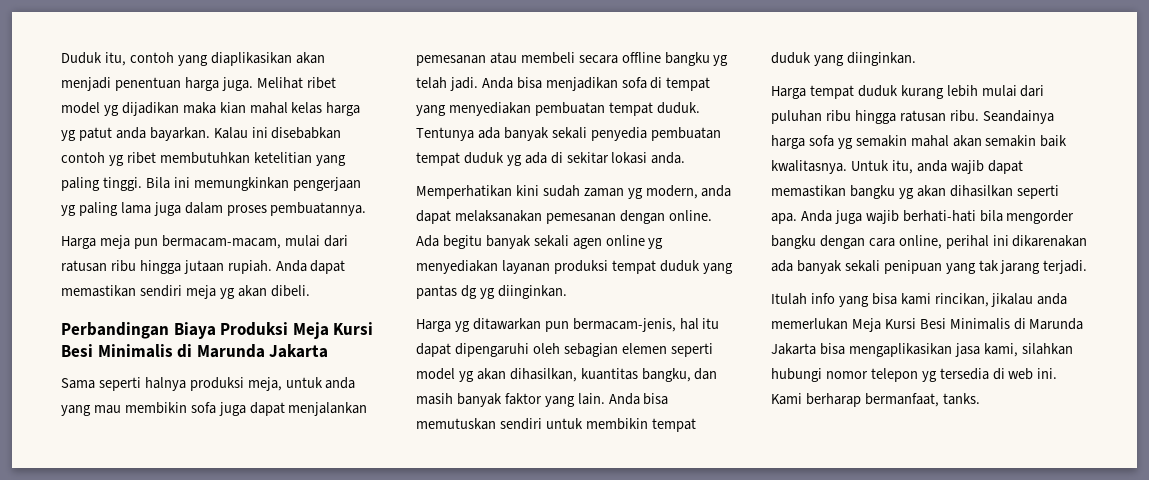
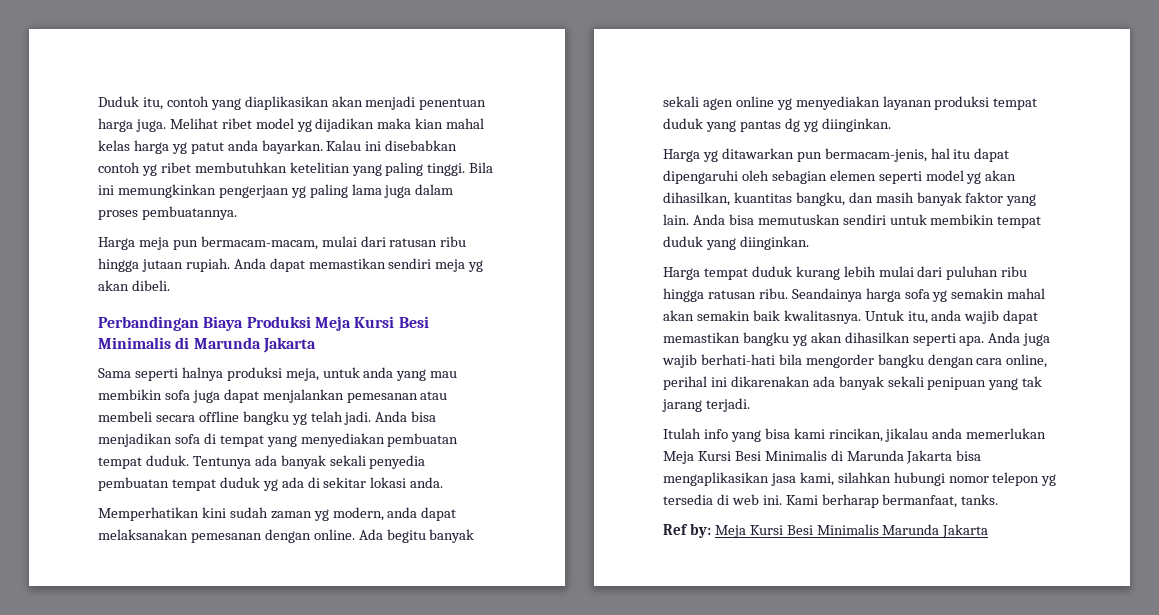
+ Ref by: Meja Kursi Besi Minimalis Marunda Jakarta

